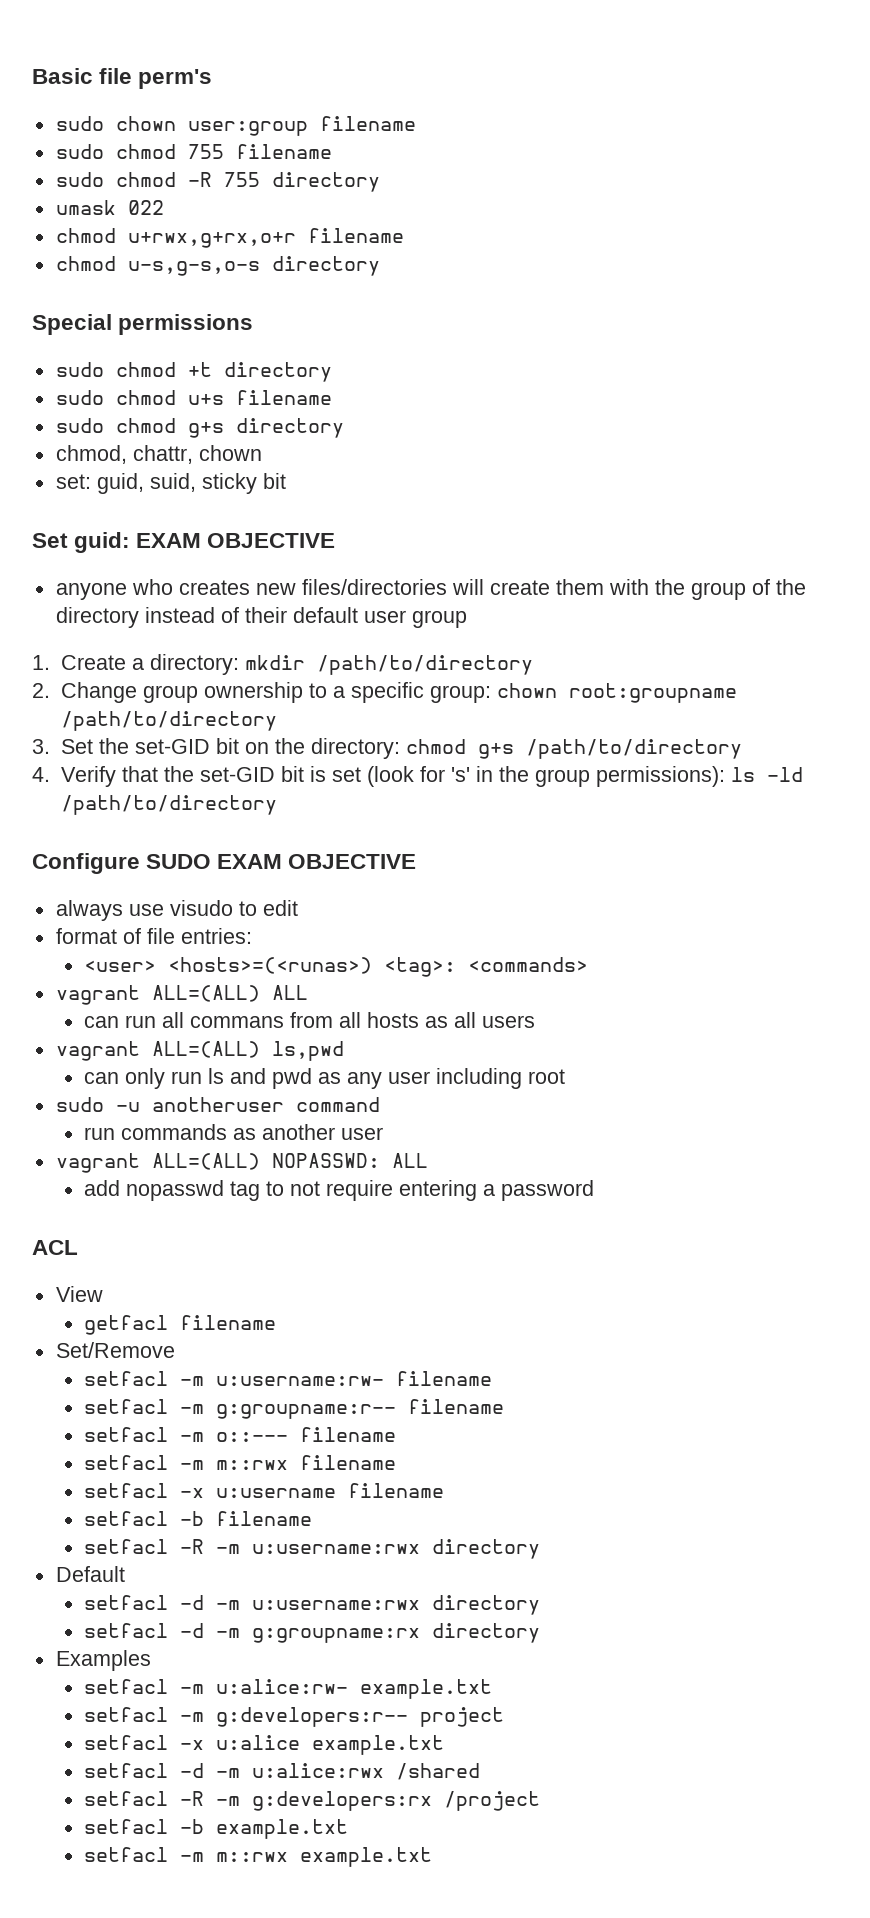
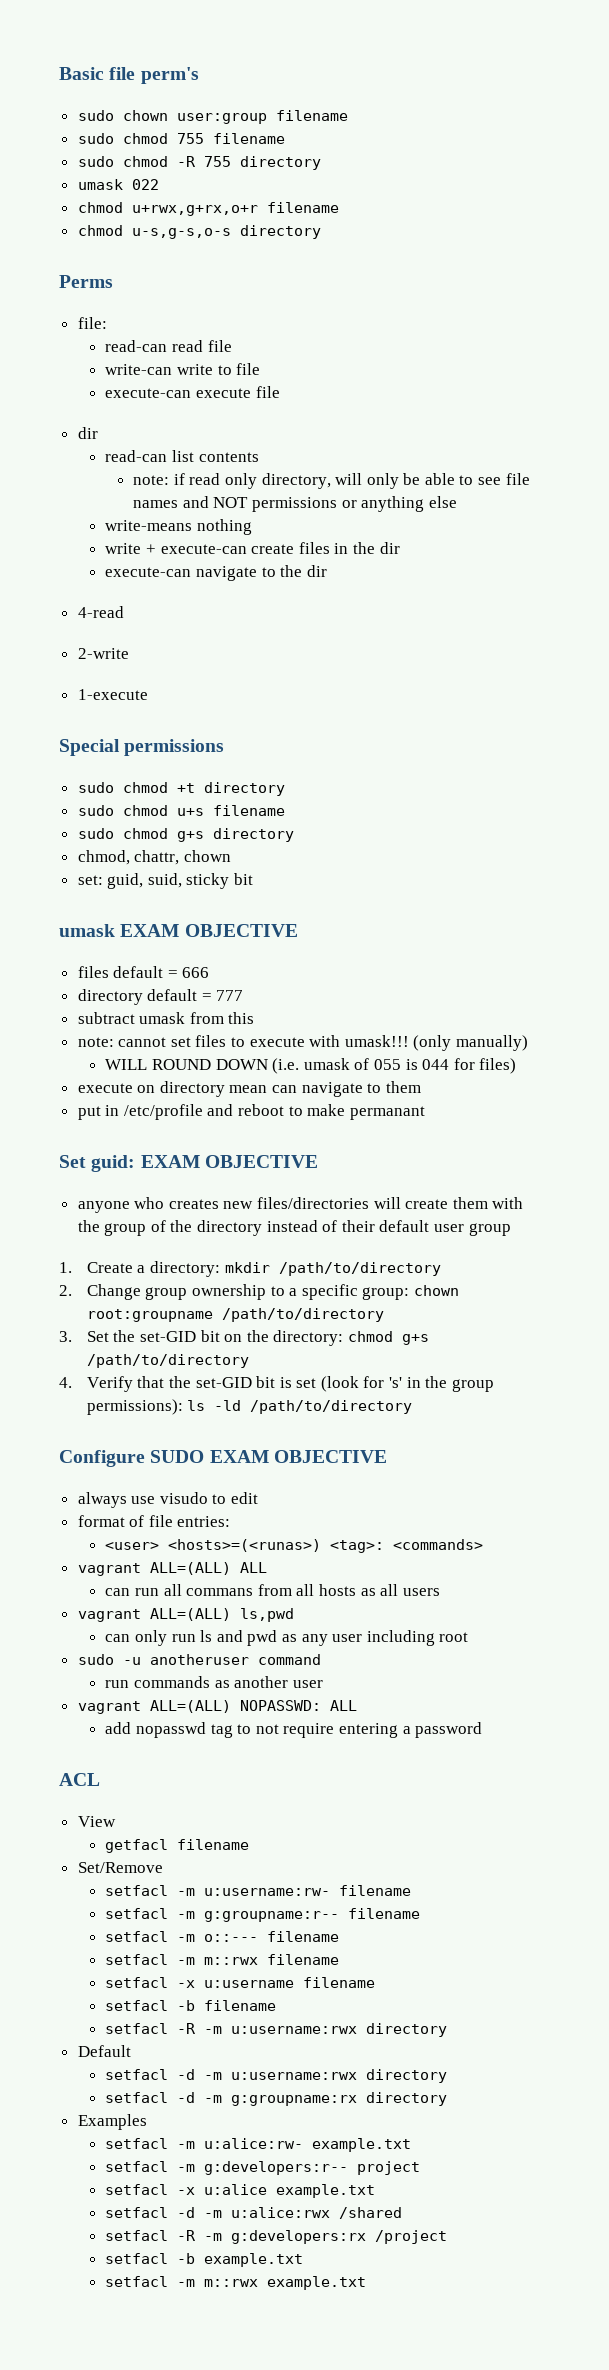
+ Perms
+ file:
+ read-can read file
+ write-can write to file
+ execute-can execute file
+ dir
+ read-can list contents
+ note: if read only directory, will only be able to see file names and NOT permissions or anything else
+ write-means nothing
+ write + execute-can create files in the dir
+ execute-can navigate to the dir
+ 4-read
+ 2-write
+ 1-execute
+ umask EXAM OBJECTIVE
+ files default = 666
+ directory default = 777
+ subtract umask from this
+ note: cannot set files to execute with umask!!! (only manually)
+ WILL ROUND DOWN (i.e. umask of 055 is 044 for files)
+ execute on directory mean can navigate to them
+ put in /etc/profile and reboot to make permanant

